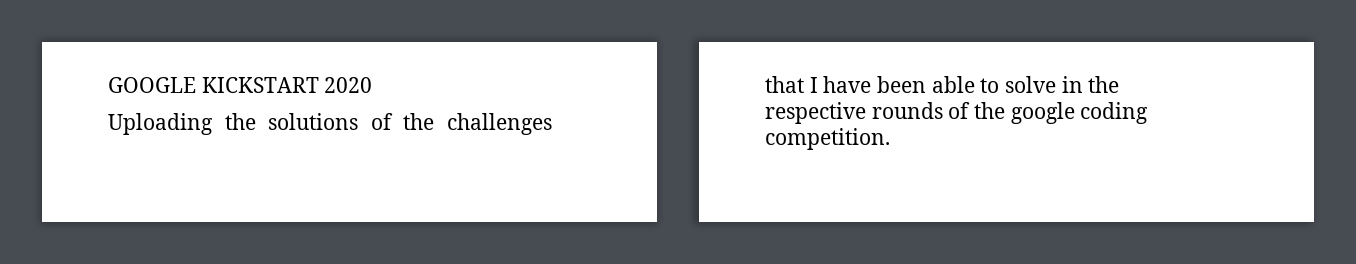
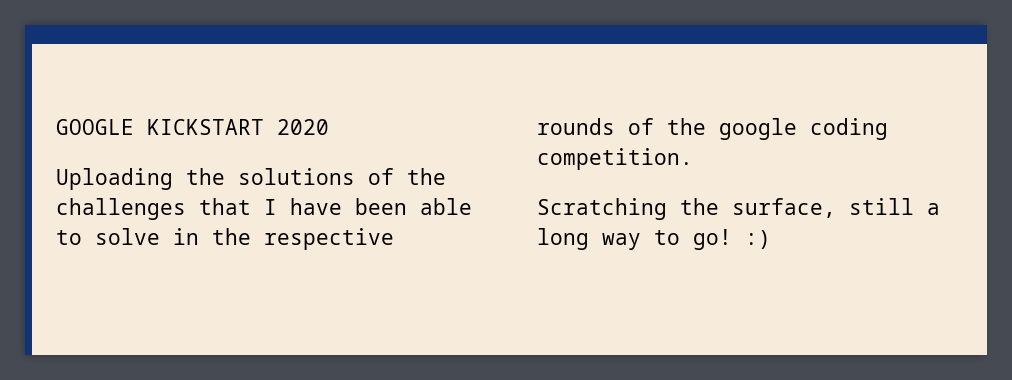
+ Scratching the surface, still a long way to go! :)

